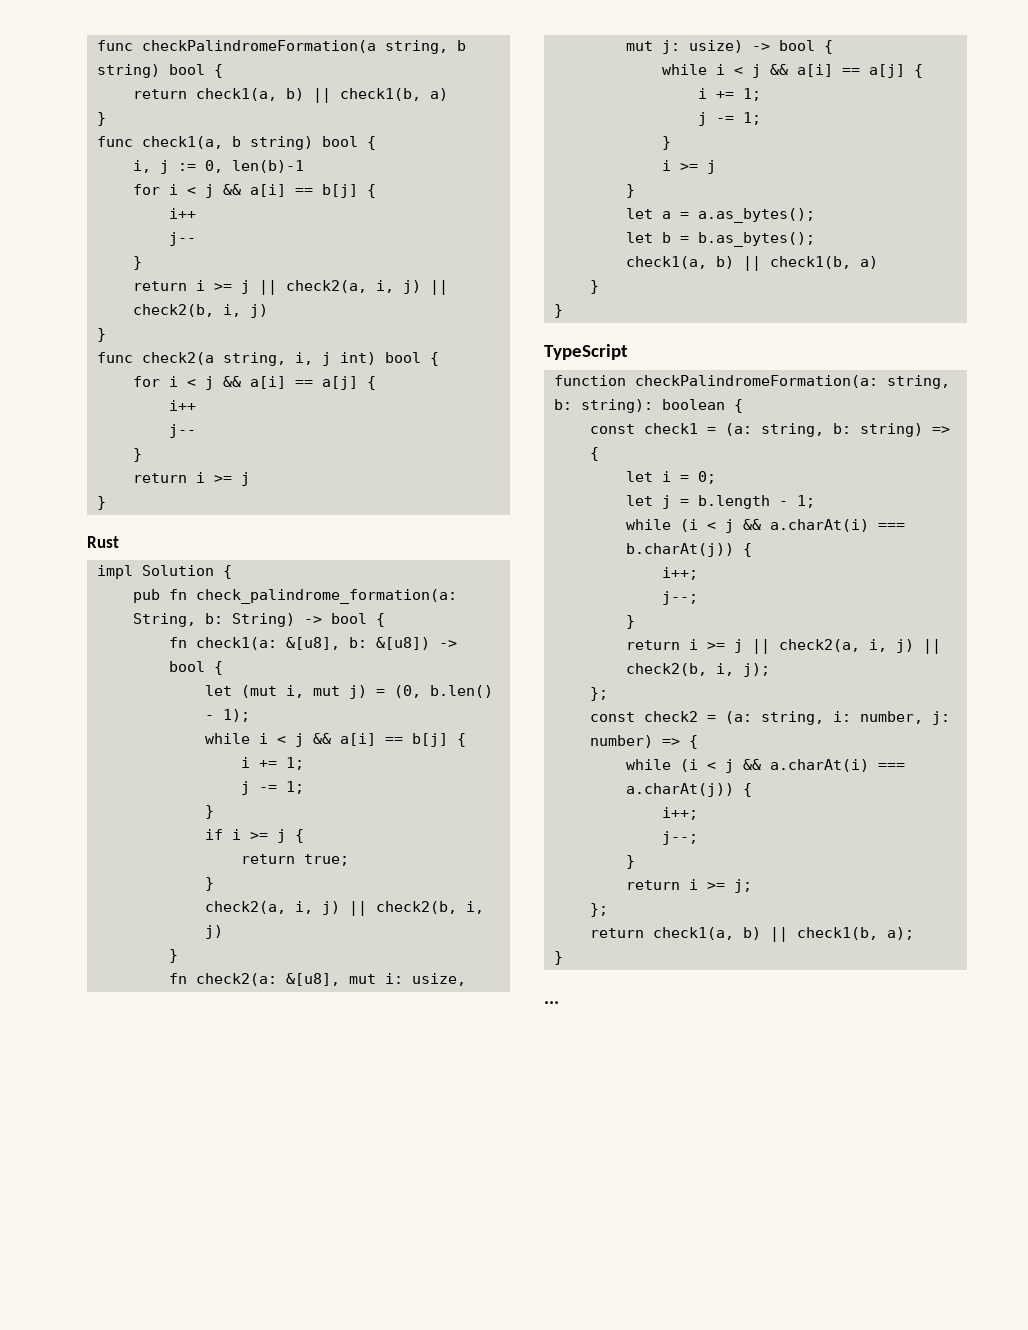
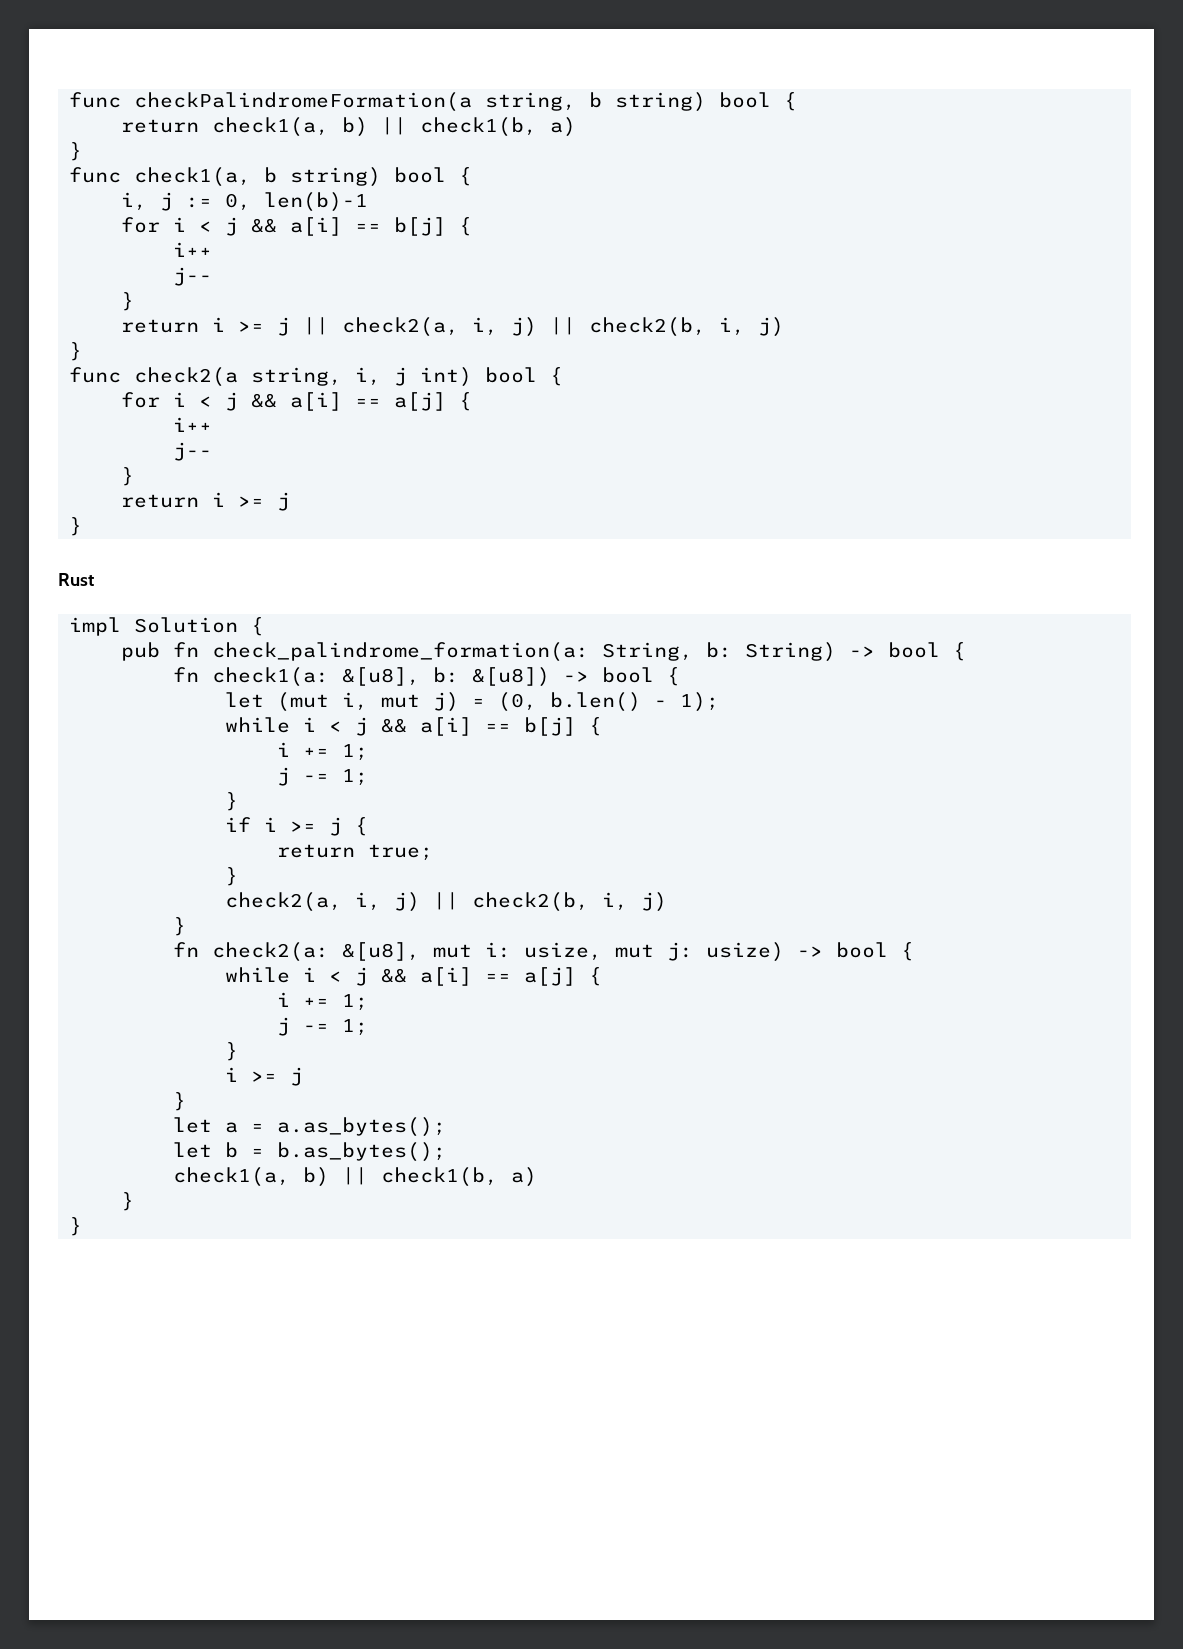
- TypeScript
- function checkPalindromeFormation(a: string, b: string): boolean {
- const check1 = (a: string, b: string) => {
- let i = 0;
- let j = b.length - 1;
- while (i < j && a.charAt(i) === b.charAt(j)) {
- i++;
- j--;
- }
- return i >= j || check2(a, i, j) || check2(b, i, j);
- };
- const check2 = (a: string, i: number, j: number) => {
- while (i < j && a.charAt(i) === a.charAt(j)) {
- i++;
- j--;
- }
- return i >= j;
- };
- return check1(a, b) || check1(b, a);
- }
- ...

